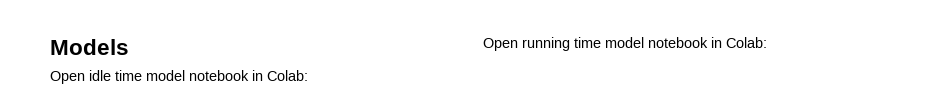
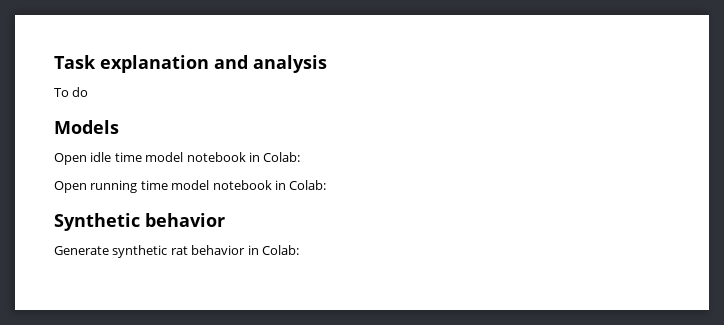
+ Task explanation and analysis
+ To do
+ Synthetic behavior
+ Generate synthetic rat behavior in Colab:

